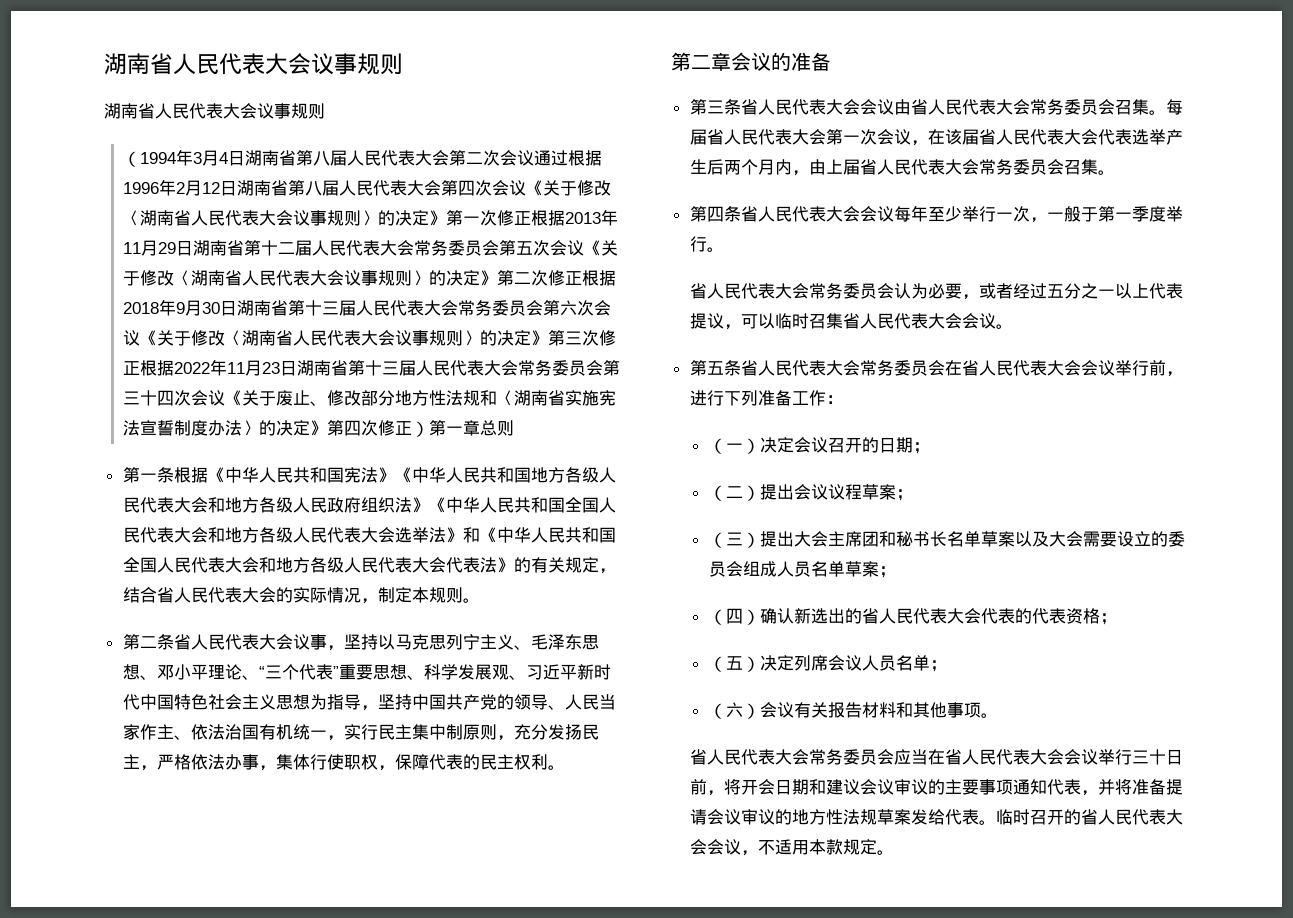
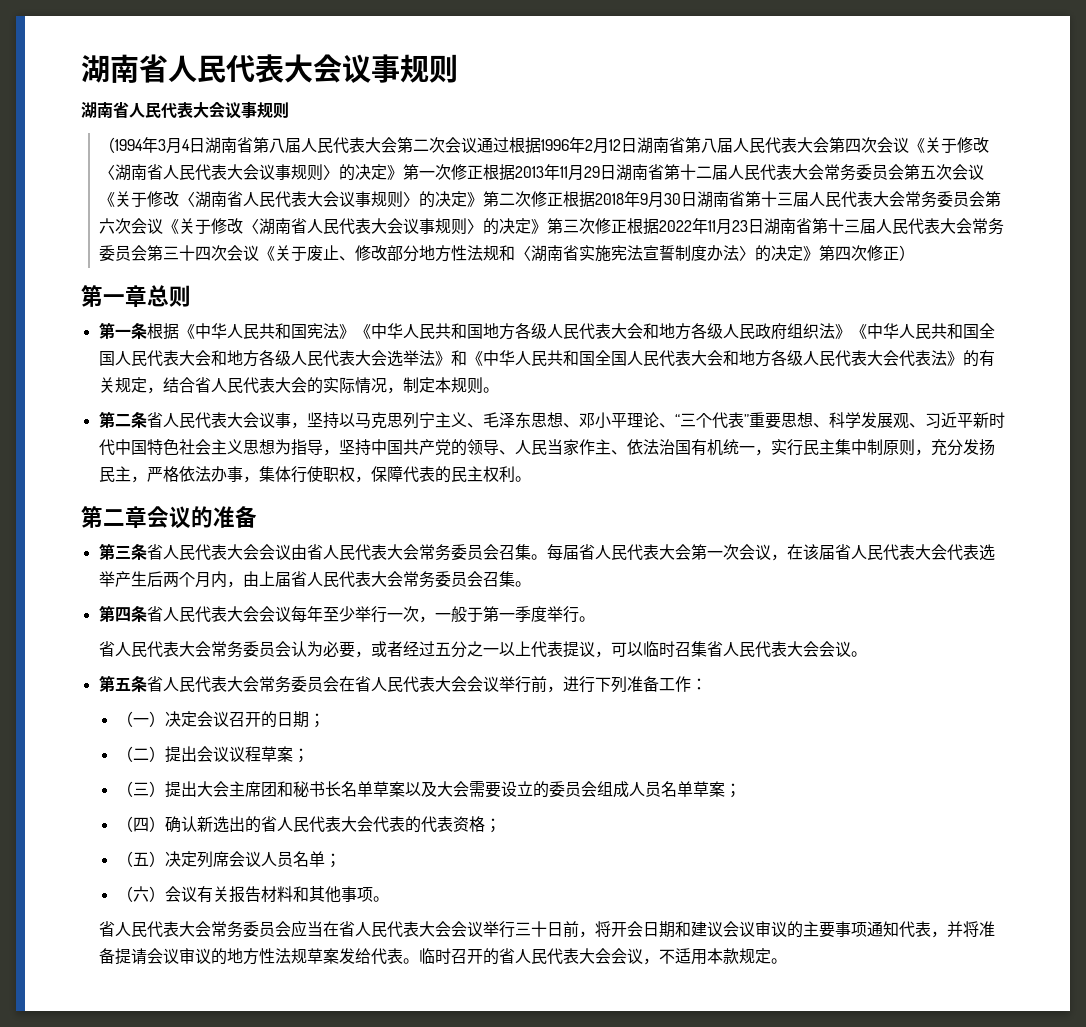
- （1994年3月4日湖南省第八届人民代表大会第二次会议通过根据1996年2月12日湖南省第八届人民代表大会第四次会议《关于修改〈湖南省人民代表大会议事规则〉的决定》第一次修正根据2013年11月29日湖南省第十二届人民代表大会常务委员会第五次会议《关于修改〈湖南省人民代表大会议事规则〉的决定》第二次修正根据2018年9月30日湖南省第十三届人民代表大会常务委员会第六次会议《关于修改〈湖南省人民代表大会议事规则〉的决定》第三次修正根据2022年11月23日湖南省第十三届人民代表大会常务委员会第三十四次会议《关于废止、修改部分地方性法规和〈湖南省实施宪法宣誓制度办法〉的决定》第四次修正）第一章总则
+ （1994年3月4日湖南省第八届人民代表大会第二次会议通过根据1996年2月12日湖南省第八届人民代表大会第四次会议《关于修改〈湖南省人民代表大会议事规则〉的决定》第一次修正根据2013年11月29日湖南省第十二届人民代表大会常务委员会第五次会议《关于修改〈湖南省人民代表大会议事规则〉的决定》第二次修正根据2018年9月30日湖南省第十三届人民代表大会常务委员会第六次会议《关于修改〈湖南省人民代表大会议事规则〉的决定》第三次修正根据2022年11月23日湖南省第十三届人民代表大会常务委员会第三十四次会议《关于废止、修改部分地方性法规和〈湖南省实施宪法宣誓制度办法〉的决定》第四次修正）
+ 第一章总则

